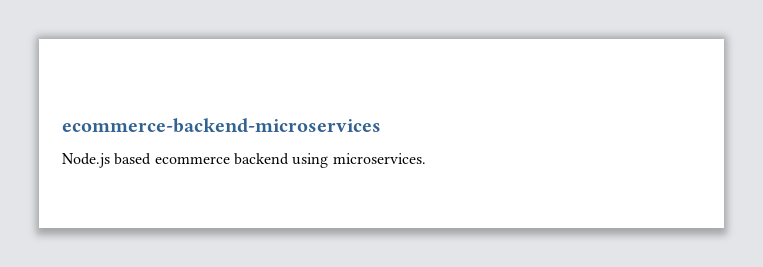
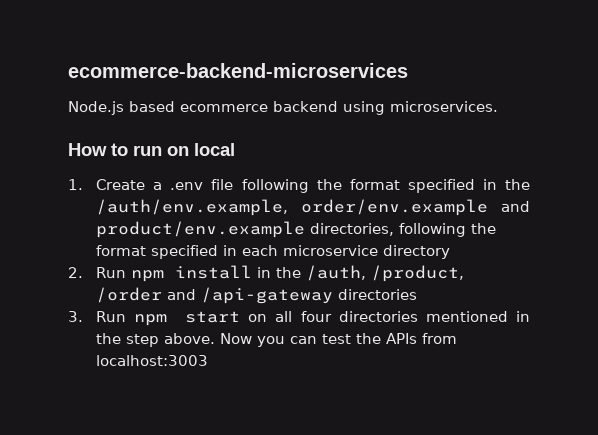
+ How to run on local
+ 1. Create a .env file following the format specified in the /auth/env.example, order/env.example and product/env.example directories, following the format specified in each microservice directory
+ 2. Run npm install in the /auth, /product, /order and /api-gateway directories
+ 3. Run npm start on all four directories mentioned in the step above. Now you can test the APIs from localhost:3003

